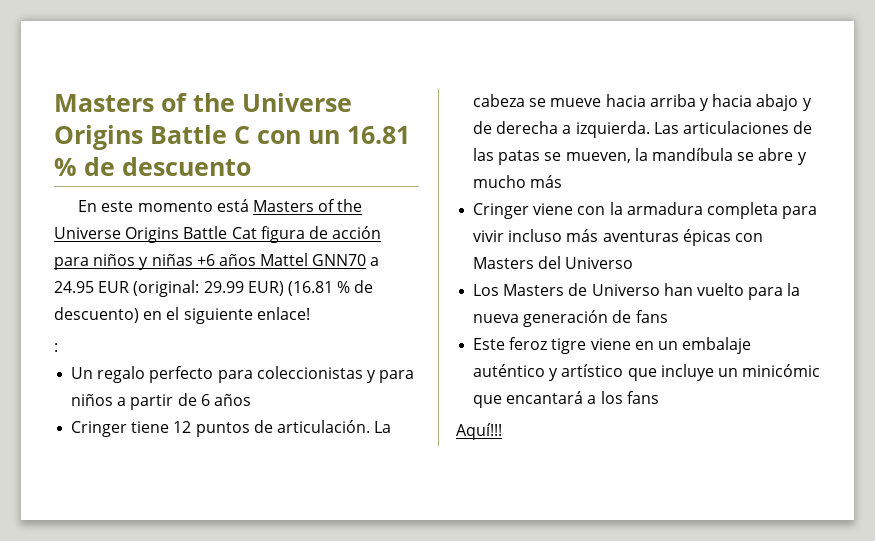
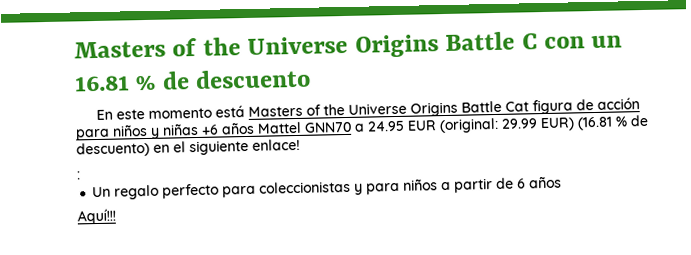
- Cringer tiene 12 puntos de articulación. La cabeza se mueve hacia arriba y hacia abajo y de derecha a izquierda. Las articulaciones de las patas se mueven, la mandíbula se abre y mucho más
- Cringer viene con la armadura completa para vivir incluso más aventuras épicas con Masters del Universo
- Los Masters de Universo han vuelto para la nueva generación de fans
- Este feroz tigre viene en un embalaje auténtico y artístico que incluye un minicómic que encantará a los fans

